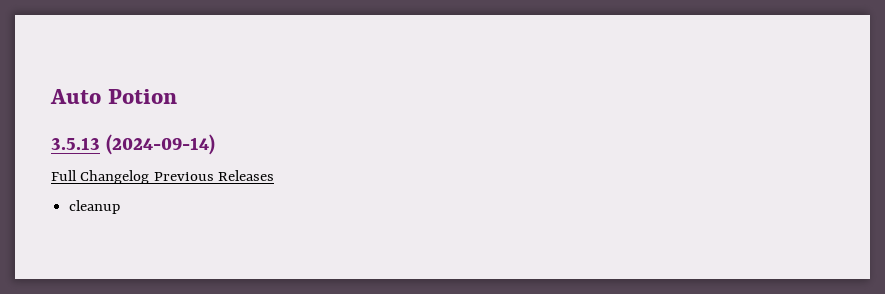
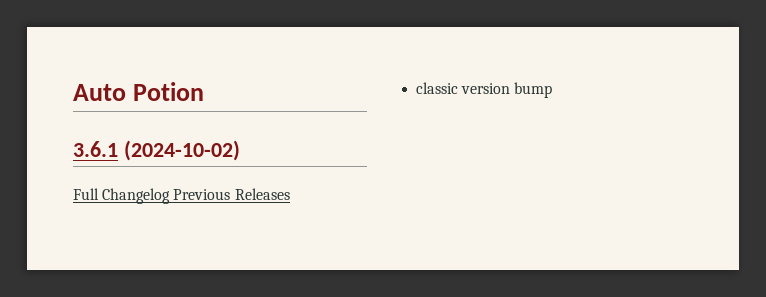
- 3.5.13 (2024-09-14)
+ 3.6.1 (2024-10-02)
- cleanup
+ classic version bump

